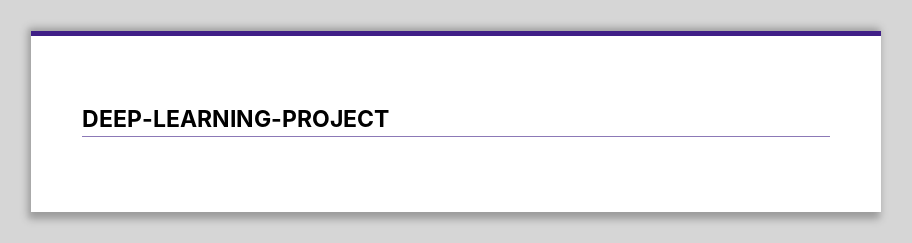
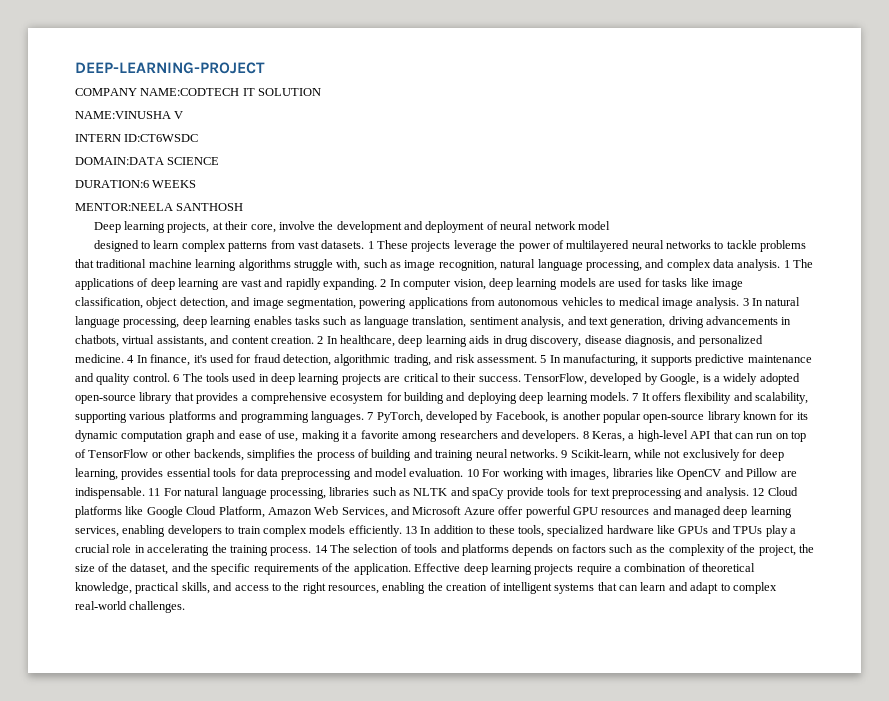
+ COMPANY NAME:CODTECH IT SOLUTION
+ NAME:VINUSHA V
+ INTERN ID:CT6WSDC
+ DOMAIN:DATA SCIENCE
+ DURATION:6 WEEKS
+ MENTOR:NEELA SANTHOSH
+ Deep learning projects, at their core, involve the development and deployment of neural network model
+ designed to learn complex patterns from vast datasets. 1 These projects leverage the power of multilayered neural networks to tackle problems that traditional machine learning algorithms struggle with, such as image recognition, natural language processing, and complex data analysis. 1 The applications of deep learning are vast and rapidly expanding. 2 In computer vision, deep learning models are used for tasks like image classification, object detection, and image segmentation, powering applications from autonomous vehicles to medical image analysis. 3 In natural language processing, deep learning enables tasks such as language translation, sentiment analysis, and text generation, driving advancements in chatbots, virtual assistants, and content creation. 2 In healthcare, deep learning aids in drug discovery, disease diagnosis, and personalized medicine. 4 In finance, it's used for fraud detection, algorithmic trading, and risk assessment. 5 In manufacturing, it supports predictive maintenance and quality control. 6 The tools used in deep learning projects are critical to their success. TensorFlow, developed by Google, is a widely adopted open-source library that provides a comprehensive ecosystem for building and deploying deep learning models. 7 It offers flexibility and scalability, supporting various platforms and programming languages. 7 PyTorch, developed by Facebook, is another popular open-source library known for its dynamic computation graph and ease of use, making it a favorite among researchers and developers. 8 Keras, a high-level API that can run on top of TensorFlow or other backends, simplifies the process of building and training neural networks. 9 Scikit-learn, while not exclusively for deep learning, provides essential tools for data preprocessing and model evaluation. 10 For working with images, libraries like OpenCV and Pillow are indispensable. 11 For natural language processing, libraries such as NLTK and spaCy provide tools for text preprocessing and analysis. 12 Cloud platforms like Google Cloud Platform, Amazon Web Services, and Microsoft Azure offer powerful GPU resources and managed deep learning services, enabling developers to train complex models efficiently. 13 In addition to these tools, specialized hardware like GPUs and TPUs play a crucial role in accelerating the training process. 14 The selection of tools and platforms depends on factors such as the complexity of the project, the size of the dataset, and the specific requirements of the application. Effective deep learning projects require a combination of theoretical knowledge, practical skills, and access to the right resources, enabling the creation of intelligent systems that can learn and adapt to complex real-world challenges.

